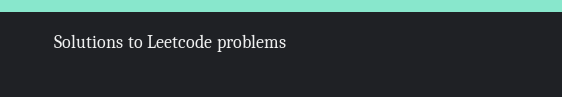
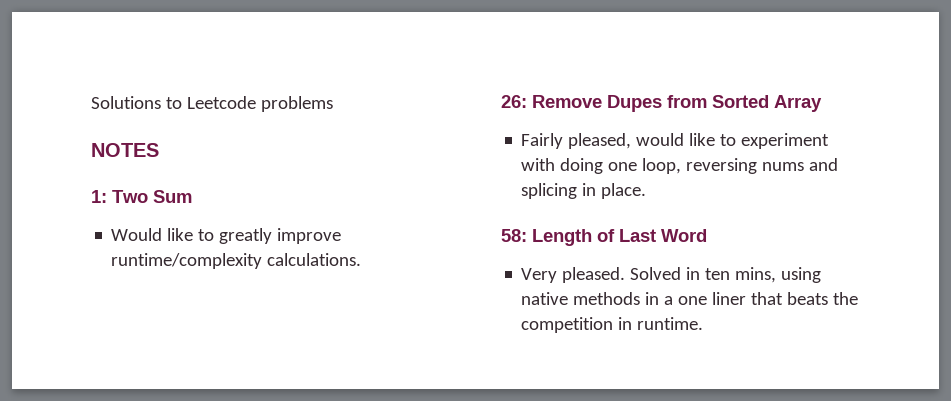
+ NOTES
+ 1: Two Sum
+ Would like to greatly improve runtime/complexity calculations.
+ 26: Remove Dupes from Sorted Array
+ Fairly pleased, would like to experiment with doing one loop, reversing nums and splicing in place.
+ 58: Length of Last Word
+ Very pleased. Solved in ten mins, using native methods in a one liner that beats the competition in runtime.

